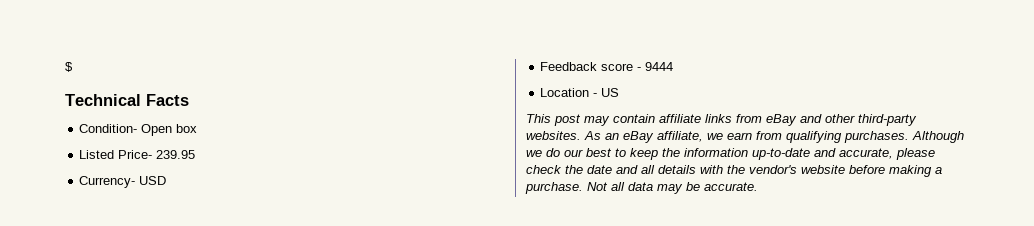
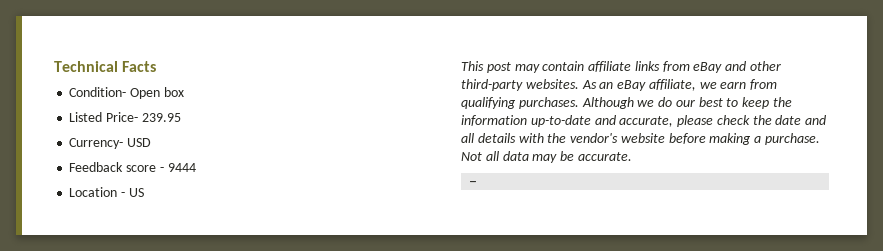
- $
  Not all data may be accurate.
+ -

